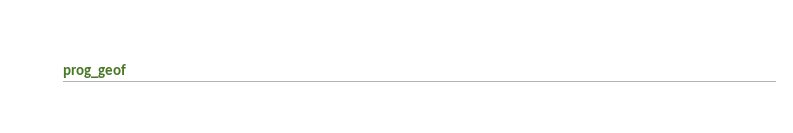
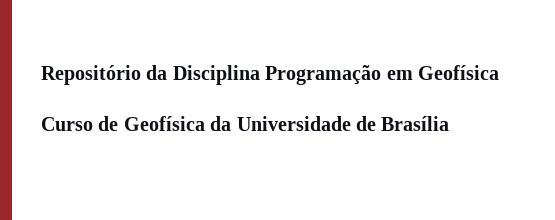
- prog_geof
+ Repositório da Disciplina Programação em Geofísica
+ Curso de Geofísica da Universidade de Brasília

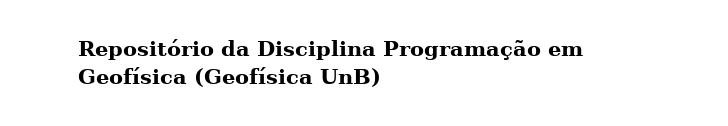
- Repositório da Disciplina Programação em Geofísica
- Curso de Geofísica da Universidade de Brasília
+ Repositório da Disciplina Programação em Geofísica (Geofísica UnB)

